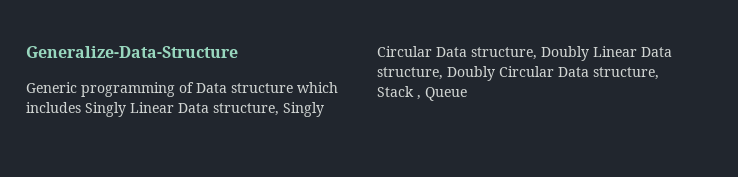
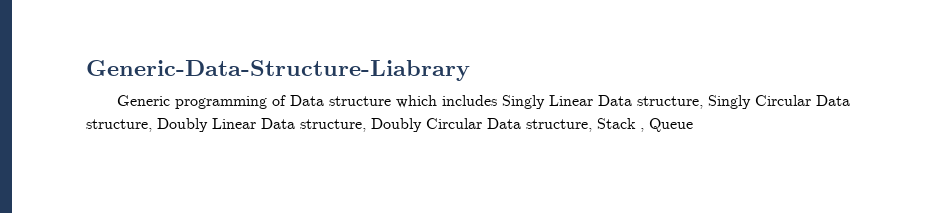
- Generalize-Data-Structure
+ Generic-Data-Structure-Liabrary

